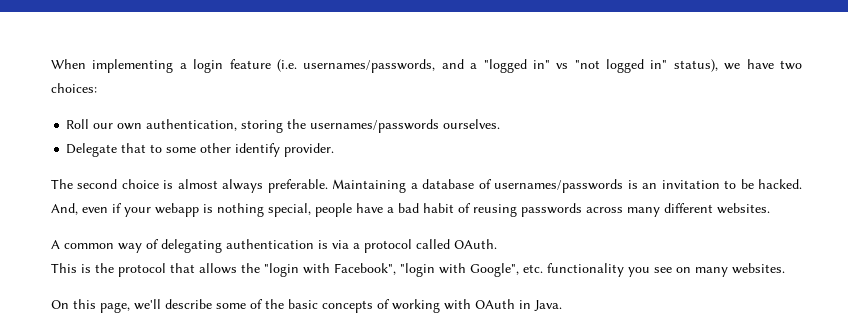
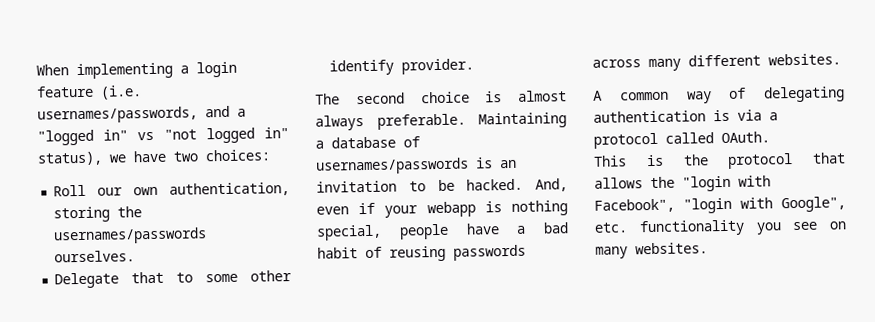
- On this page, we'll describe some of the basic concepts of working with OAuth in Java.

